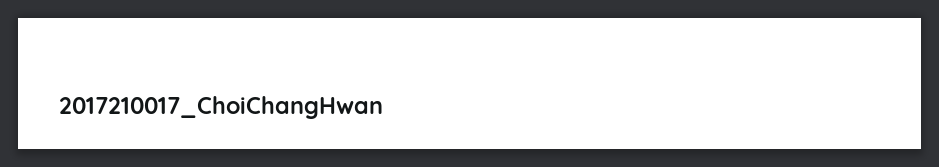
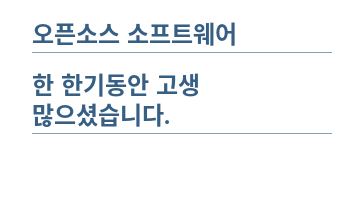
- 2017210017_ChoiChangHwan
+ 오픈소스 소프트웨어
+ 한 한기동안 고생 많으셨습니다.

